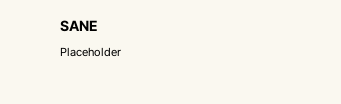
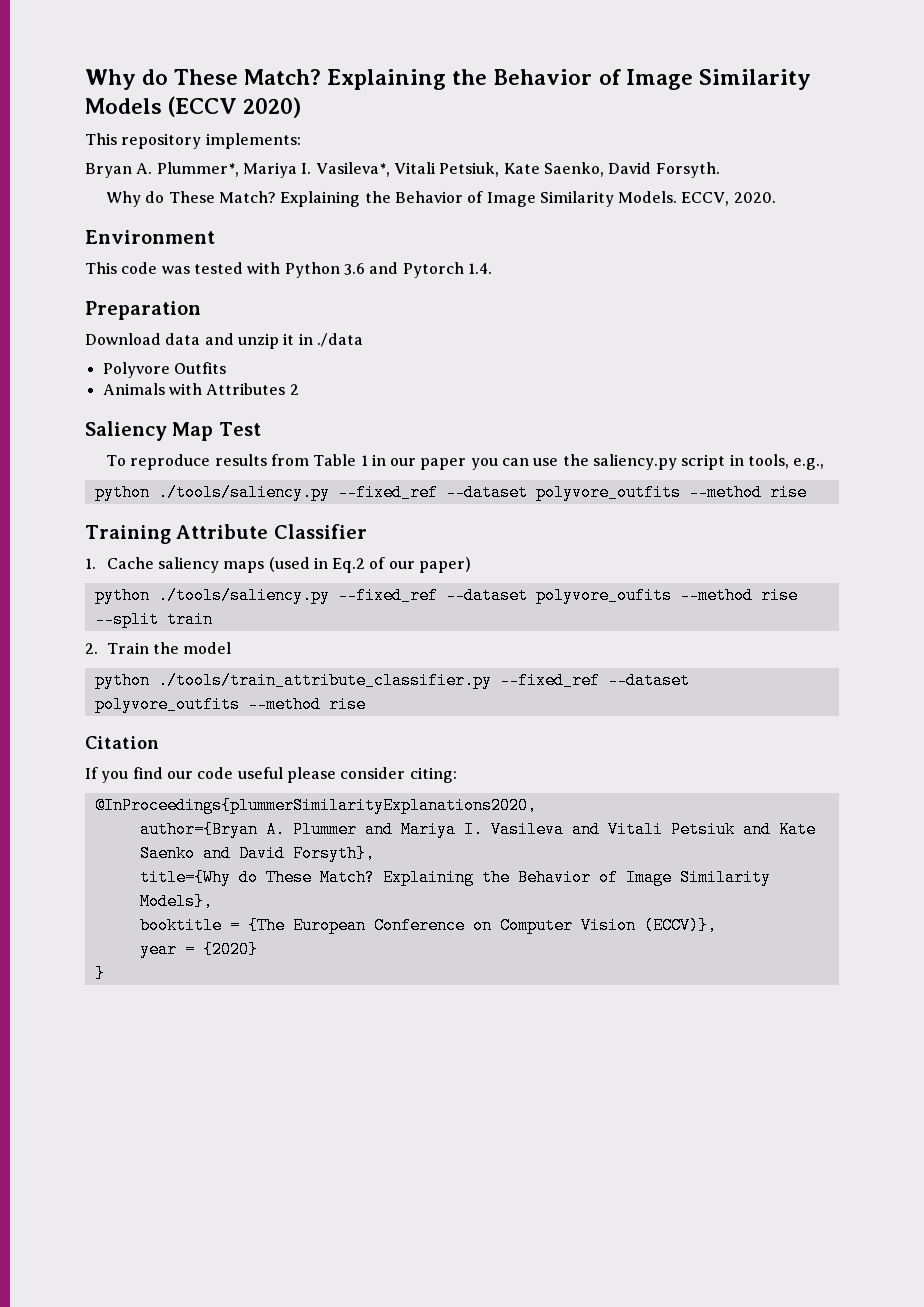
- SANE
- Placeholder
+ Why do These Match? Explaining the Behavior of Image Similarity Models (ECCV 2020)
+ This repository implements:
+ Bryan A. Plummer*, Mariya I. Vasileva*, Vitali Petsiuk, Kate Saenko, David Forsyth.
+ Why do These Match? Explaining the Behavior of Image Similarity Models. ECCV, 2020.
+ Environment
+ This code was tested with Python 3.6 and Pytorch 1.4.
+ Preparation
+ Download data and unzip it in ./data
+ Polyvore Outfits
+ Animals with Attributes 2
+ Saliency Map Test
+ To reproduce results from Table 1 in our paper you can use the saliency.py script in tools, e.g.,
+ python ./tools/saliency.py --fixed_ref --dataset polyvore_outfits --method rise
+ Training Attribute Classifier
+ 1. Cache saliency maps (used in Eq.2 of our paper)
+ python ./tools/saliency.py --fixed_ref --dataset polyvore_oufits --method rise --split train
+ 2. Train the model
+ python ./tools/train_attribute_classifier.py --fixed_ref --dataset polyvore_outfits --method rise
+ Citation
+ If you find our code useful please consider citing:
+ @InProceedings{plummerSimilarityExplanations2020,
+ author={Bryan A. Plummer and Mariya I. Vasileva and Vitali Petsiuk and Kate Saenko and David Forsyth},
+ title={Why do These Match? Explaining the Behavior of Image Similarity Models},
+ booktitle = {The European Conference on Computer Vision (ECCV)},
+ year = {2020}
+ }

